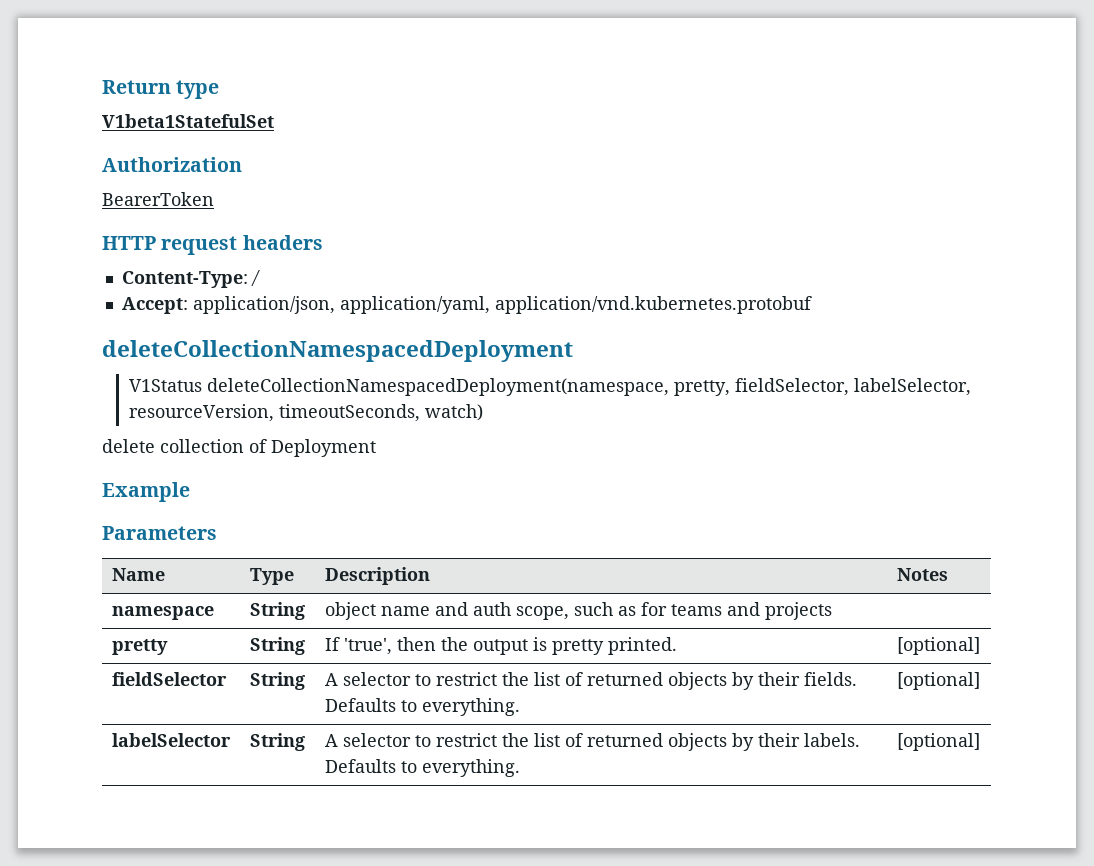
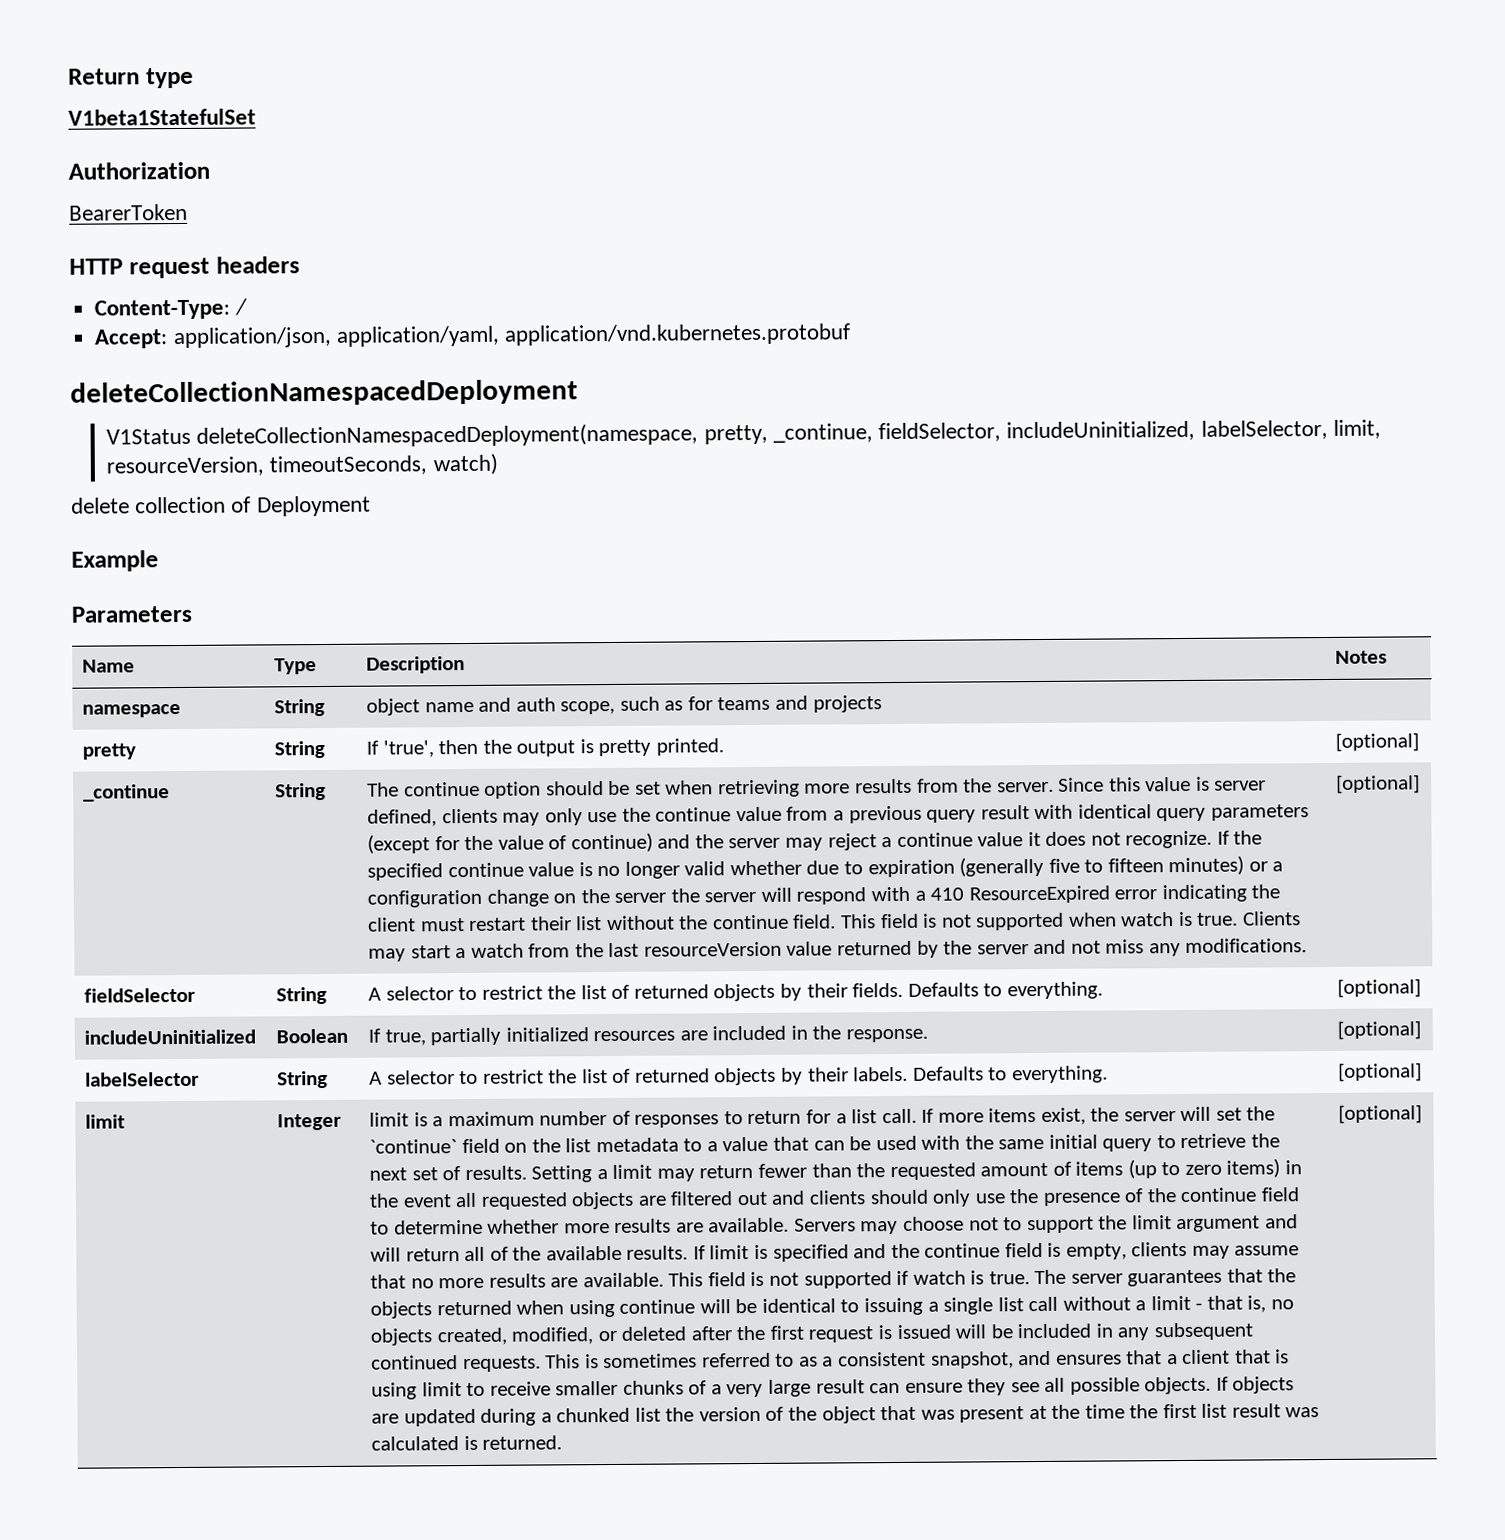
- V1Status deleteCollectionNamespacedDeployment(namespace, pretty, fieldSelector, labelSelector, resourceVersion, timeoutSeconds, watch)
+ V1Status deleteCollectionNamespacedDeployment(namespace, pretty, _continue, fieldSelector, includeUninitialized, labelSelector, limit, resourceVersion, timeoutSeconds, watch)
+ _continue | String | The continue option should be set when retrieving more results from the server. Since this value is server defined, clients may only use the continue value from a previous query result with identical query parameters (except for the value of continue) and the server may reject a continue value it does not recognize. If the specified continue value is no longer valid whether due to expiration (generally five to fifteen minutes) or a configuration change on the server the server will respond with a 410 ResourceExpired error indicating the client must restart their list without the continue field. This field is not supported when watch is true. Clients may start a watch from the last resourceVersion value returned by the server and not miss any modifications. | [optional]
+ includeUninitialized | Boolean | If true, partially initialized resources are included in the response. | [optional]
+ limit | Integer | limit is a maximum number of responses to return for a list call. If more items exist, the server will set the `continue` field on the list metadata to a value that can be used with the same initial query to retrieve the next set of results. Setting a limit may return fewer than the requested amount of items (up to zero items) in the event all requested objects are filtered out and clients should only use the presence of the continue field to determine whether more results are available. Servers may choose not to support the limit argument and will return all of the available results. If limit is specified and the continue field is empty, clients may assume that no more results are available. This field is not supported if watch is true. The server guarantees that the objects returned when using continue will be identical to issuing a single list call without a limit - that is, no objects created, modified, or deleted after the first request is issued will be included in any subsequent continued requests. This is sometimes referred to as a consistent snapshot, and ensures that a client that is using limit to receive smaller chunks of a very large result can ensure they see all possible objects. If objects are updated during a chunked list the version of the object that was present at the time the first list result was calculated is returned. | [optional]

